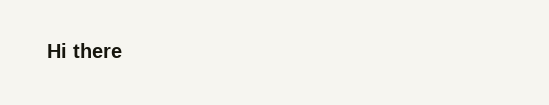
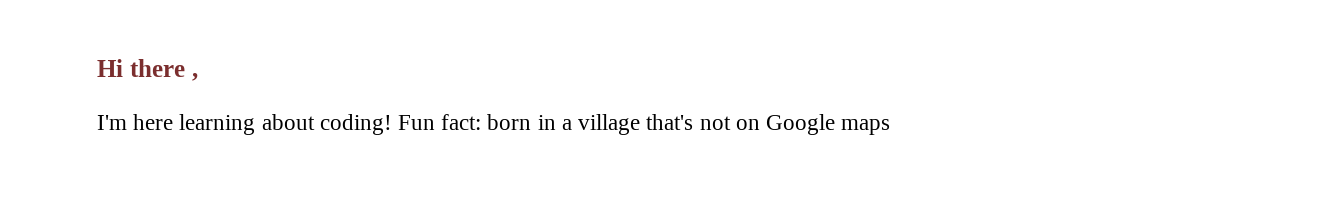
- Hi there
+ Hi there ,
+ I'm here learning about coding! Fun fact: born in a village that's not on Google maps

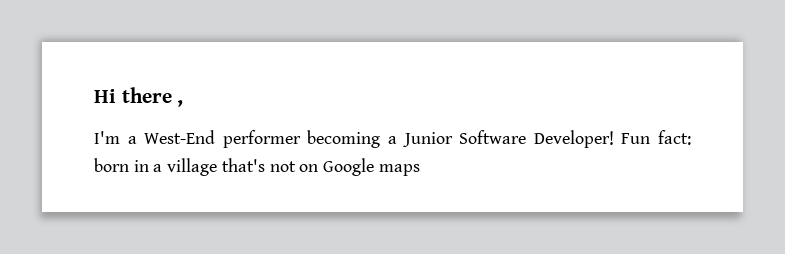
- I'm here learning about coding!
+ I'm a West-End performer becoming a Junior Software Developer!

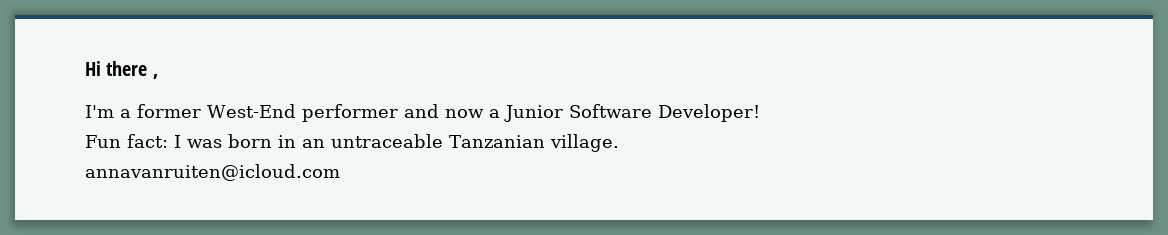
- I'm a West-End performer becoming a Junior Software Developer! Fun fact: born in a village that's not on Google maps
+ I'm a former West-End performer and now a Junior Software Developer!
+ Fun fact: I was born in an untraceable Tanzanian village.
+ annavanruiten@icloud.com

